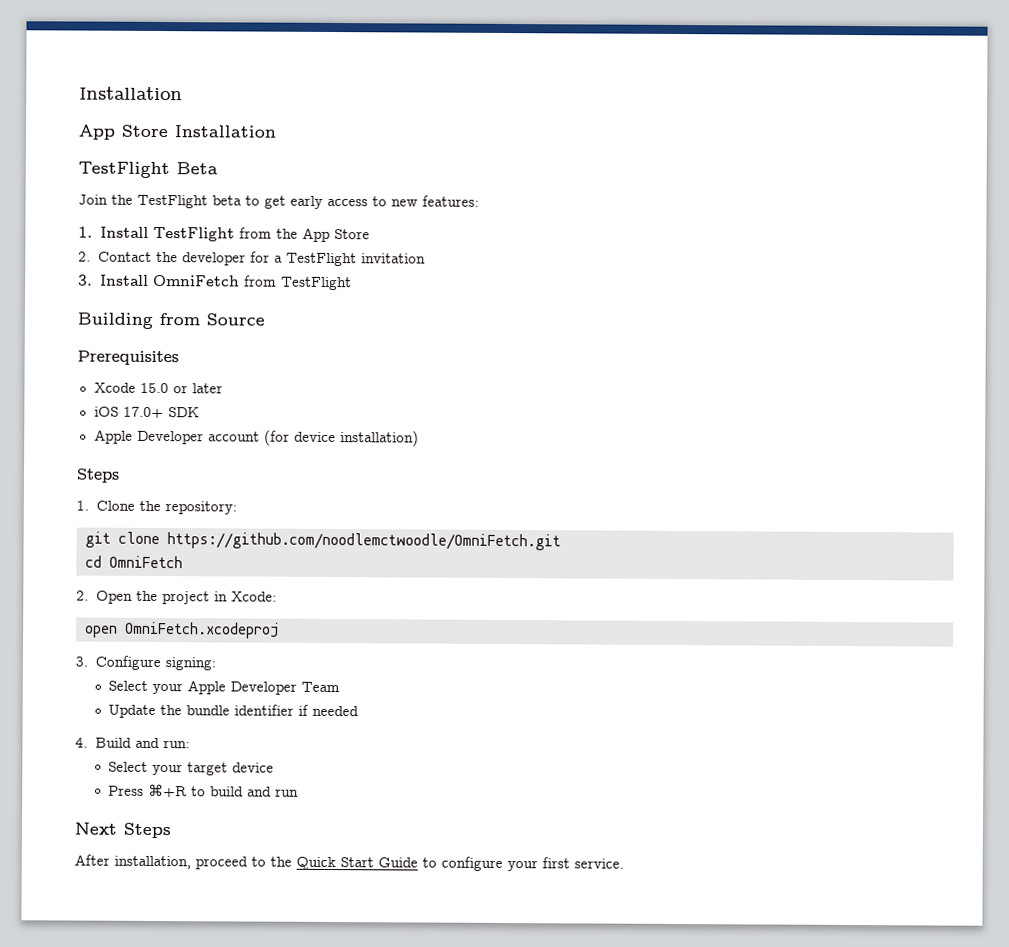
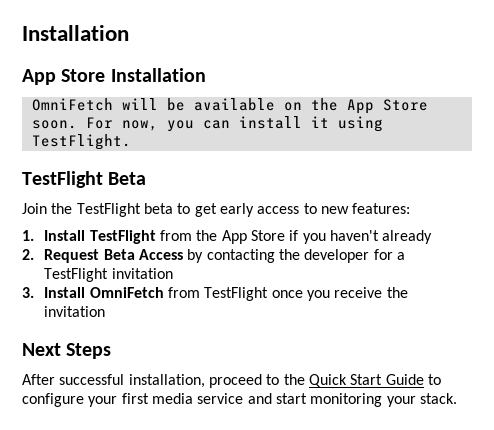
+ OmniFetch will be available on the App Store soon. For now, you can install it using TestFlight.
- 1. Install TestFlight from the App Store
- 2. Contact the developer for a TestFlight invitation
+ 1. Install TestFlight from the App Store if you haven't already
+ 2. Request Beta Access by contacting the developer for a TestFlight invitation
- 3. Install OmniFetch from TestFlight
- Building from Source
- Prerequisites
- Xcode 15.0 or later
- iOS 17.0+ SDK
- Apple Developer account (for device installation)
- Steps
- 1. Clone the repository:
- git clone https://github.com/noodlemctwoodle/OmniFetch.git
- cd OmniFetch
- 2. Open the project in Xcode:
- open OmniFetch.xcodeproj
- 3. Configure signing:
- Select your Apple Developer Team
- Update the bundle identifier if needed
- 4. Build and run:
- Select your target device
- Press ⌘+R to build and run
+ 3. Install OmniFetch from TestFlight once you receive the invitation
- After installation, proceed to the Quick Start Guide to configure your first service.
+ After successful installation, proceed to the Quick Start Guide to configure your first media service and start monitoring your stack.

